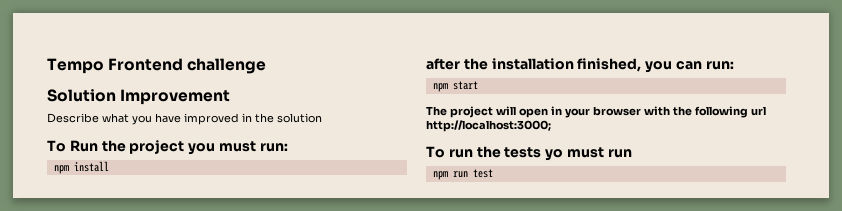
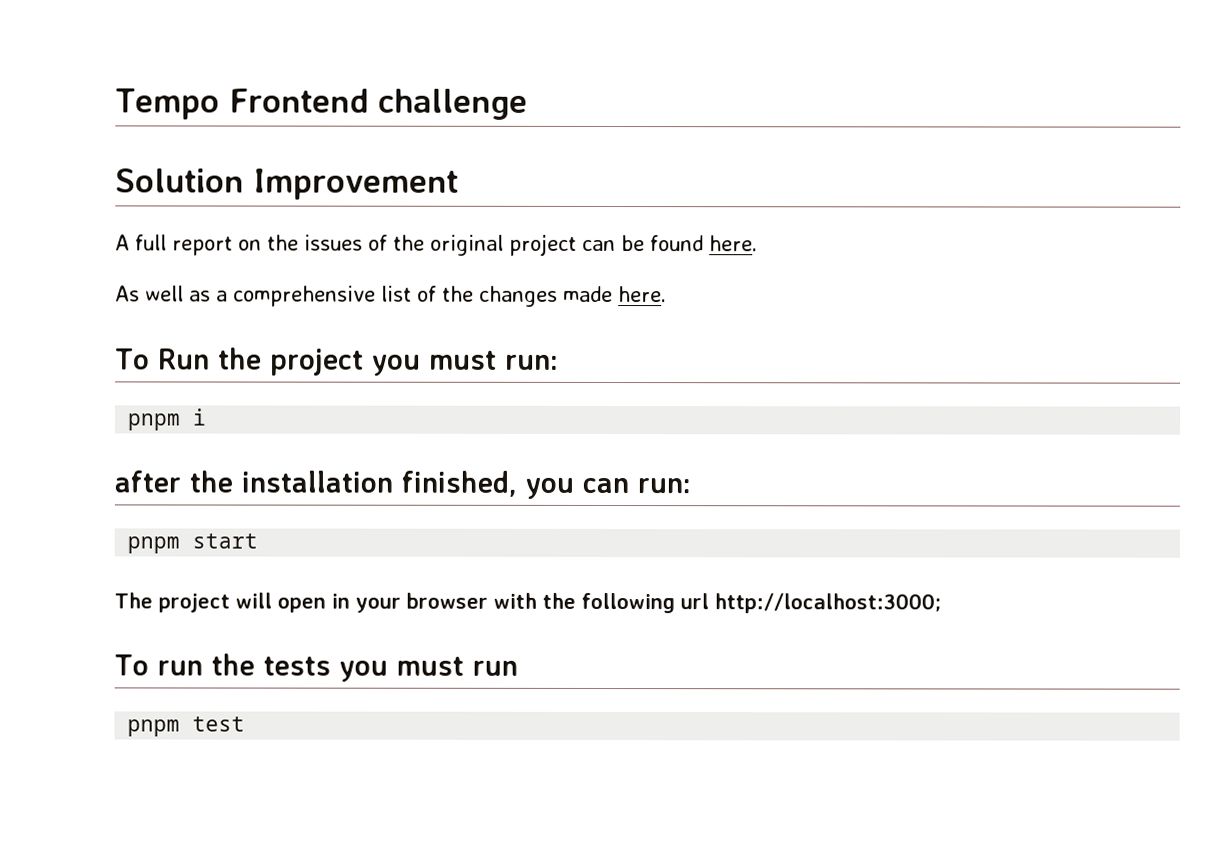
- Describe what you have improved in the solution
+ A full report on the issues of the original project can be found here.
+ As well as a comprehensive list of the changes made here.
- npm install
+ pnpm i
- npm start
+ pnpm start
- To run the tests yo must run
+ To run the tests you must run
- npm run test
+ pnpm test

